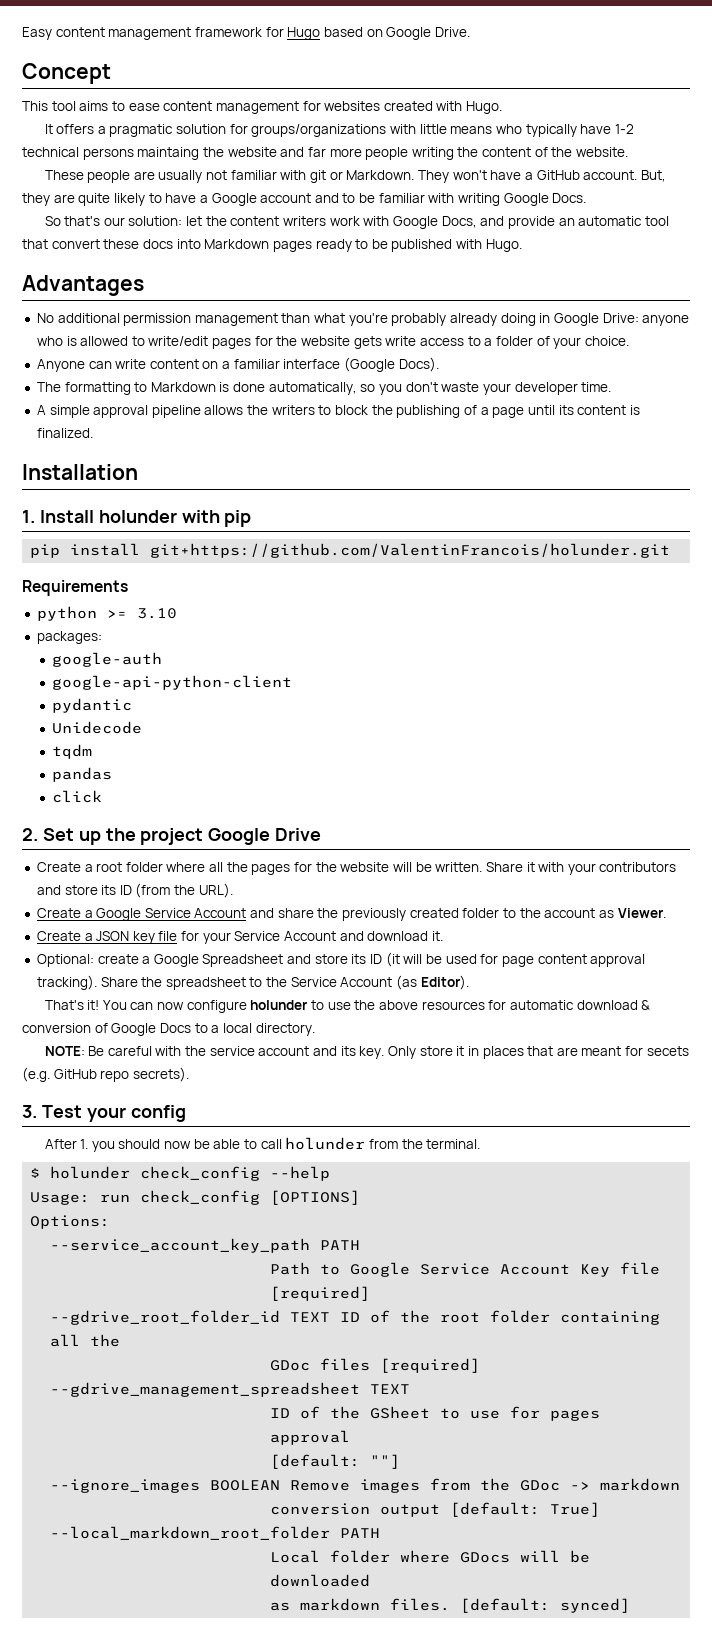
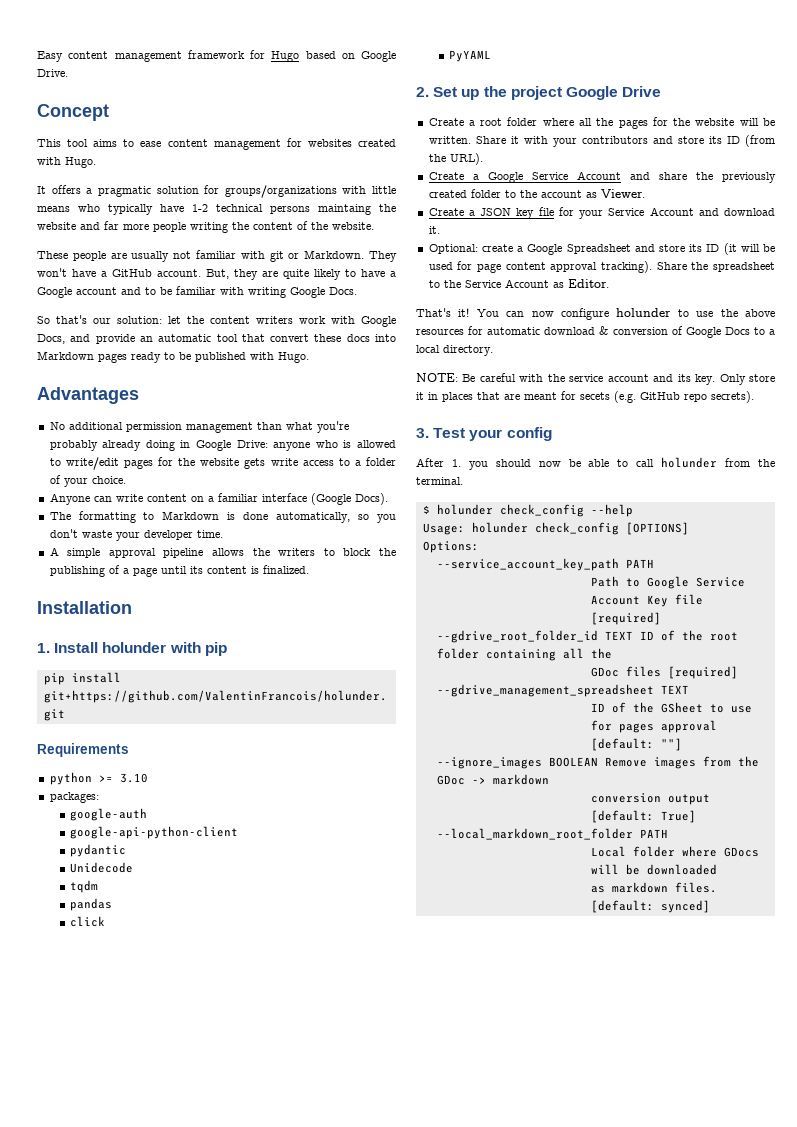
+ PyYAML
- Share the spreadsheet to the Service Account (as Editor).
+ Share the spreadsheet to the Service Account as Editor.
- Usage: run check_config [OPTIONS]
+ Usage: holunder check_config [OPTIONS]

